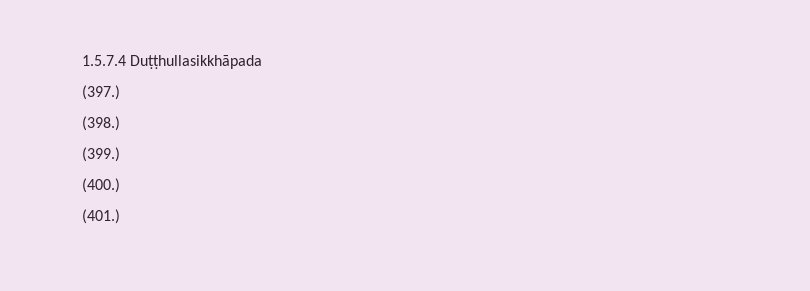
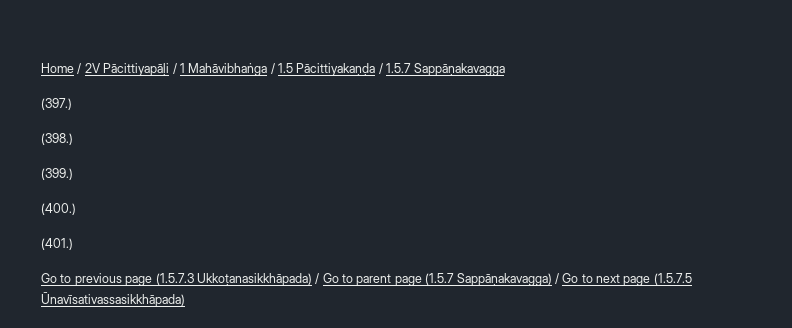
- 1.5.7.4 Duṭṭhullasikkhāpada
+ Home / 2V Pācittiyapāḷi / 1 Mahāvibhaṅga / 1.5 Pācittiyakaṇḍa / 1.5.7 Sappāṇakavagga
+ Go to previous page (1.5.7.3 Ukkoṭanasikkhāpada) / Go to parent page (1.5.7 Sappāṇakavagga) / Go to next page (1.5.7.5 Ūnavīsativassasikkhāpada)

